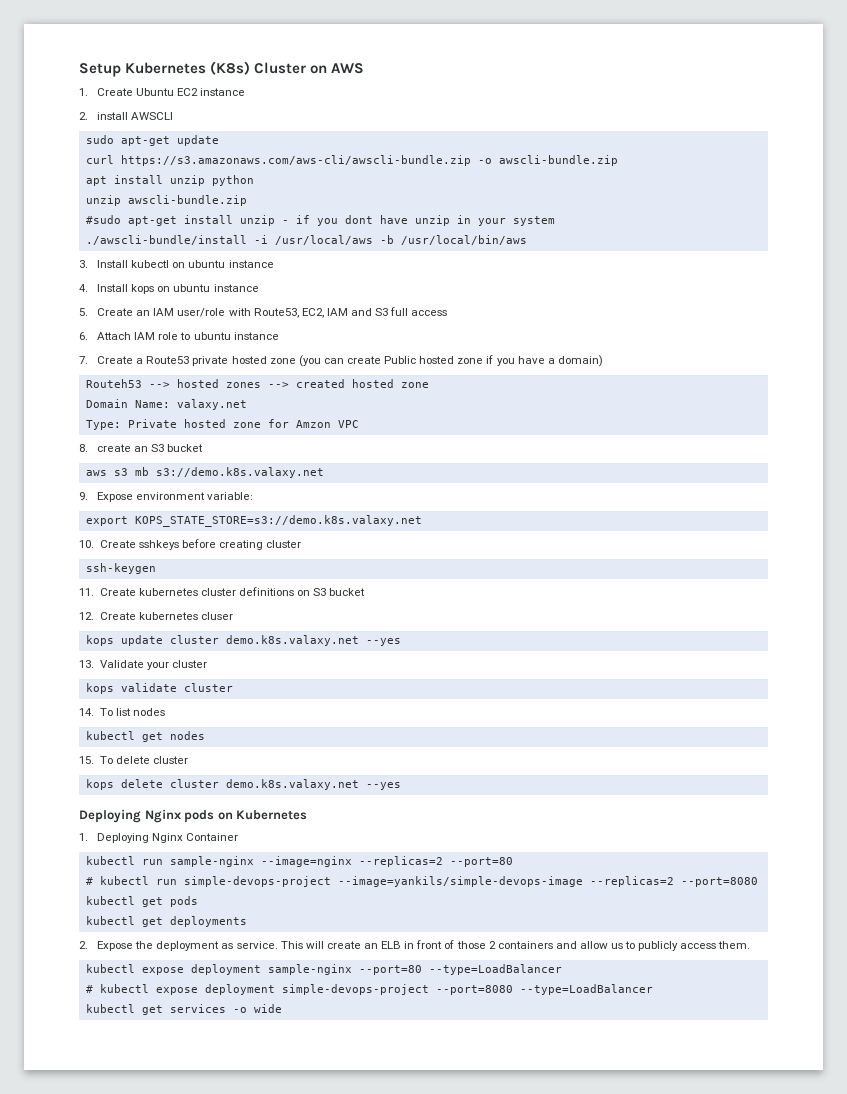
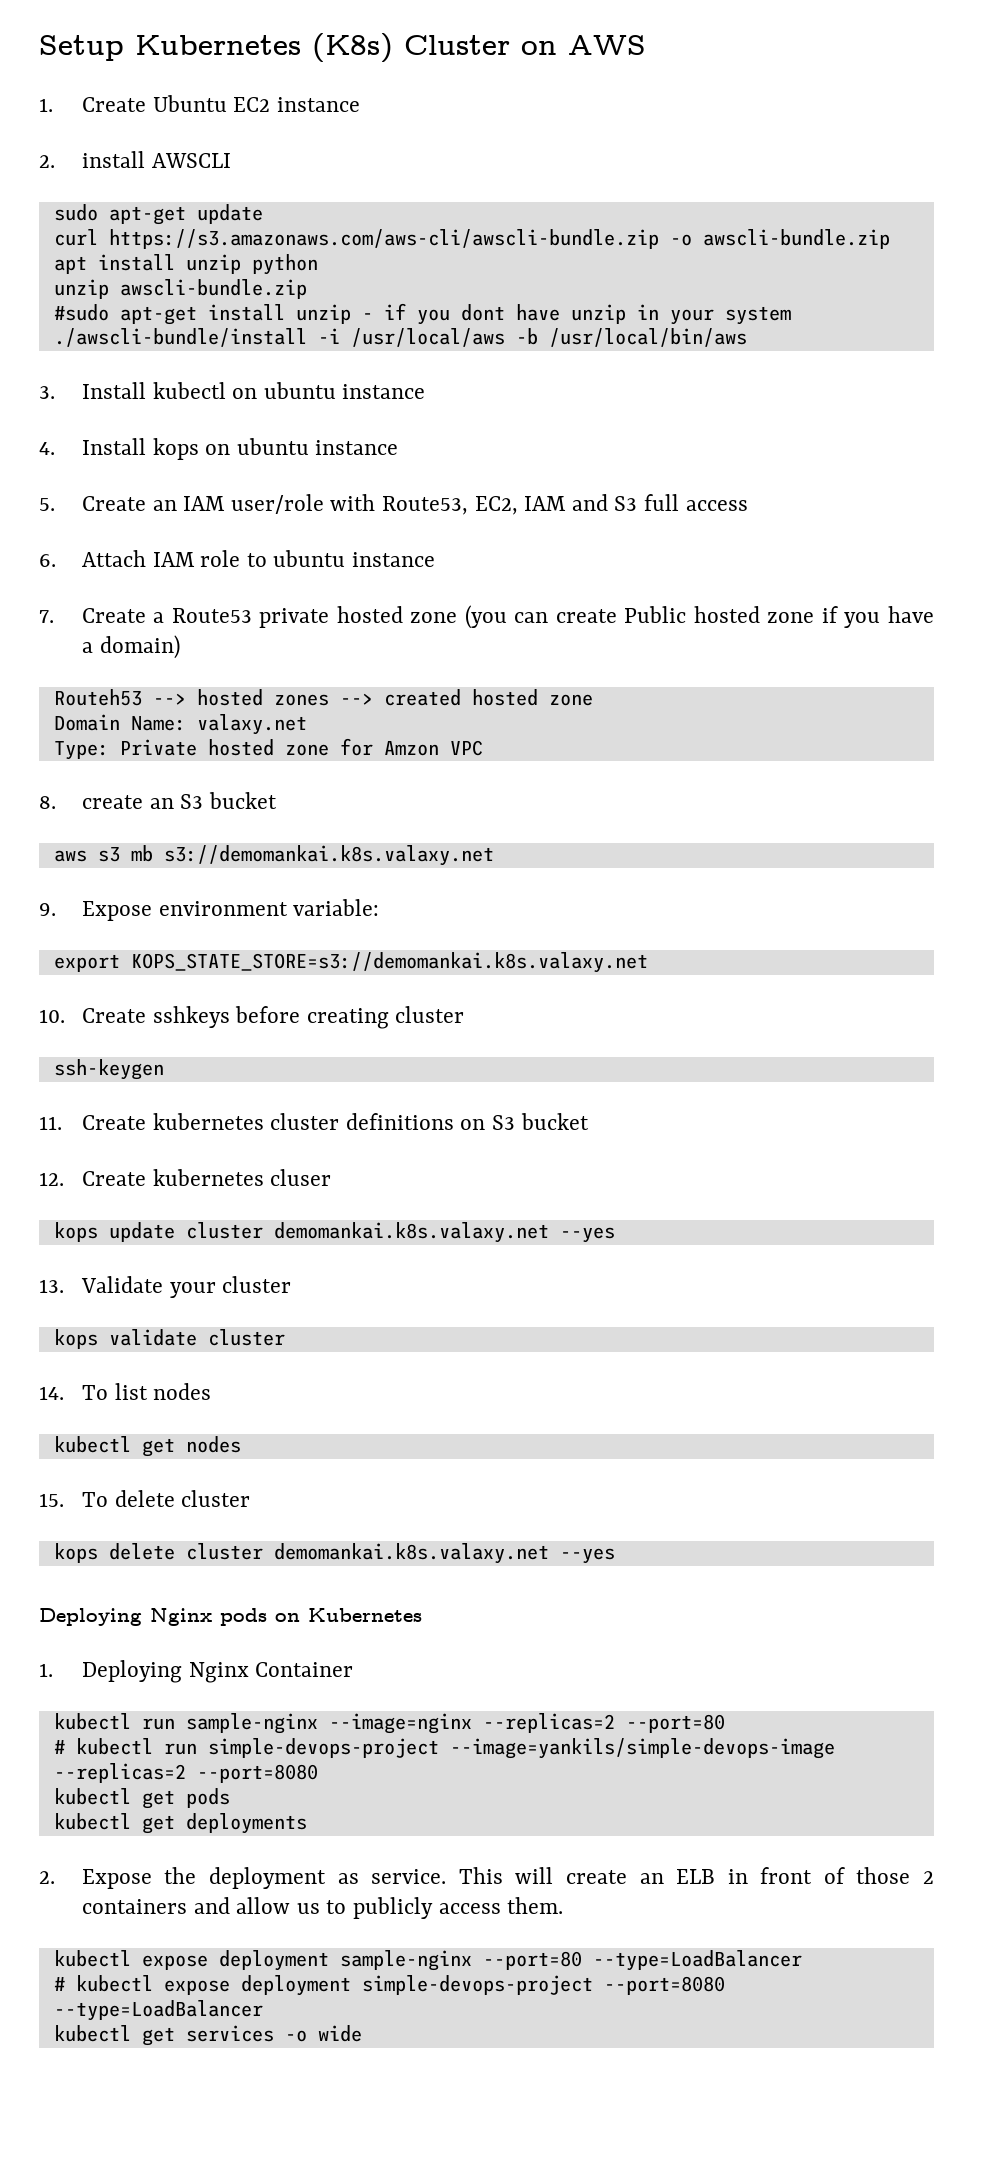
- aws s3 mb s3://demo.k8s.valaxy.net
+ aws s3 mb s3://demomankai.k8s.valaxy.net
- export KOPS_STATE_STORE=s3://demo.k8s.valaxy.net
+ export KOPS_STATE_STORE=s3://demomankai.k8s.valaxy.net
- kops update cluster demo.k8s.valaxy.net --yes
+ kops update cluster demomankai.k8s.valaxy.net --yes
- kops delete cluster demo.k8s.valaxy.net --yes
+ kops delete cluster demomankai.k8s.valaxy.net --yes

